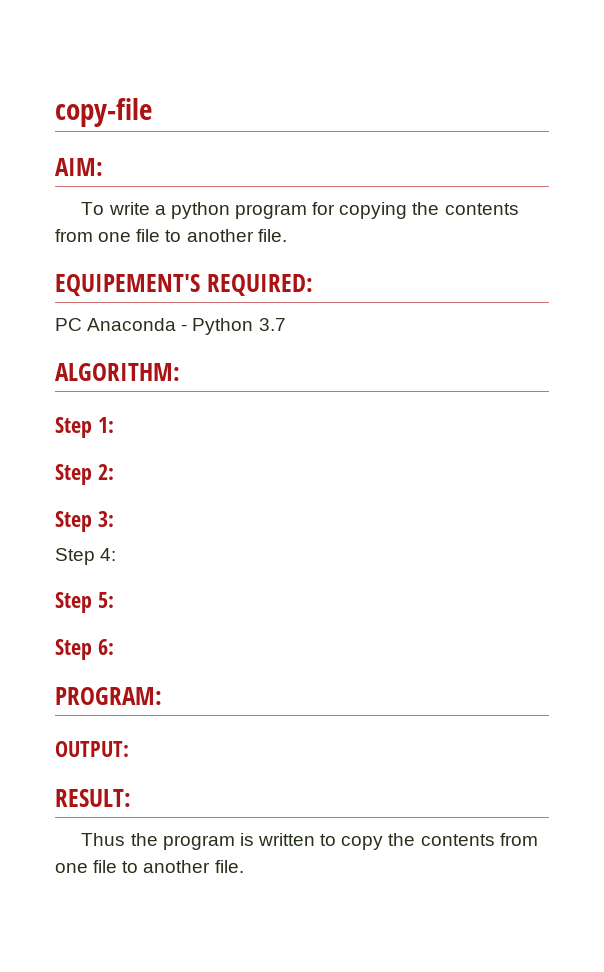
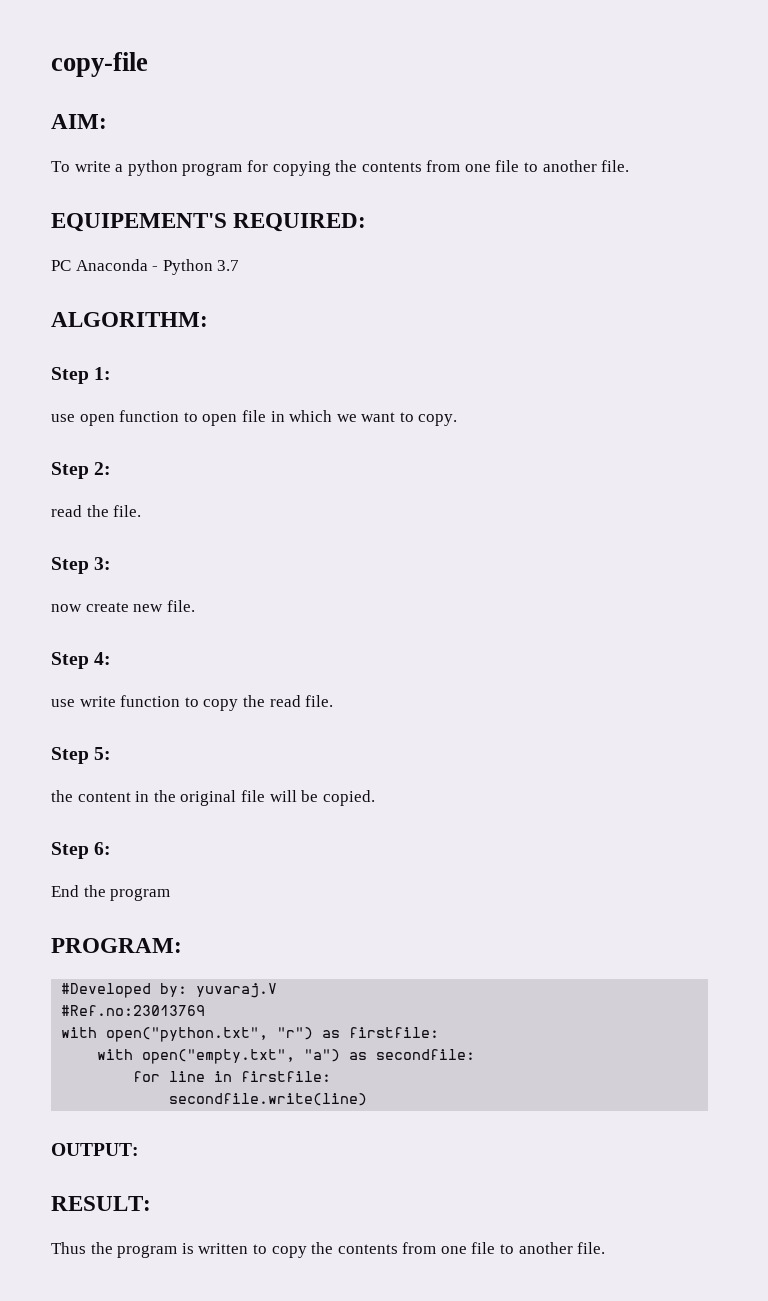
+ use open function to open file in which we want to copy.
+ read the file.
+ now create new file.
  Step 4:
+ use write function to copy the read file.
  Step 5:
+ the content in the original file will be copied.
  Step 6:
+ End the program
  PROGRAM:
+ #Developed by: yuvaraj.V
+ #Ref.no:23013769
+ with open("python.txt", "r") as firstfile:
+ with open("empty.txt", "a") as secondfile:
+ for line in firstfile:
+ secondfile.write(line)

